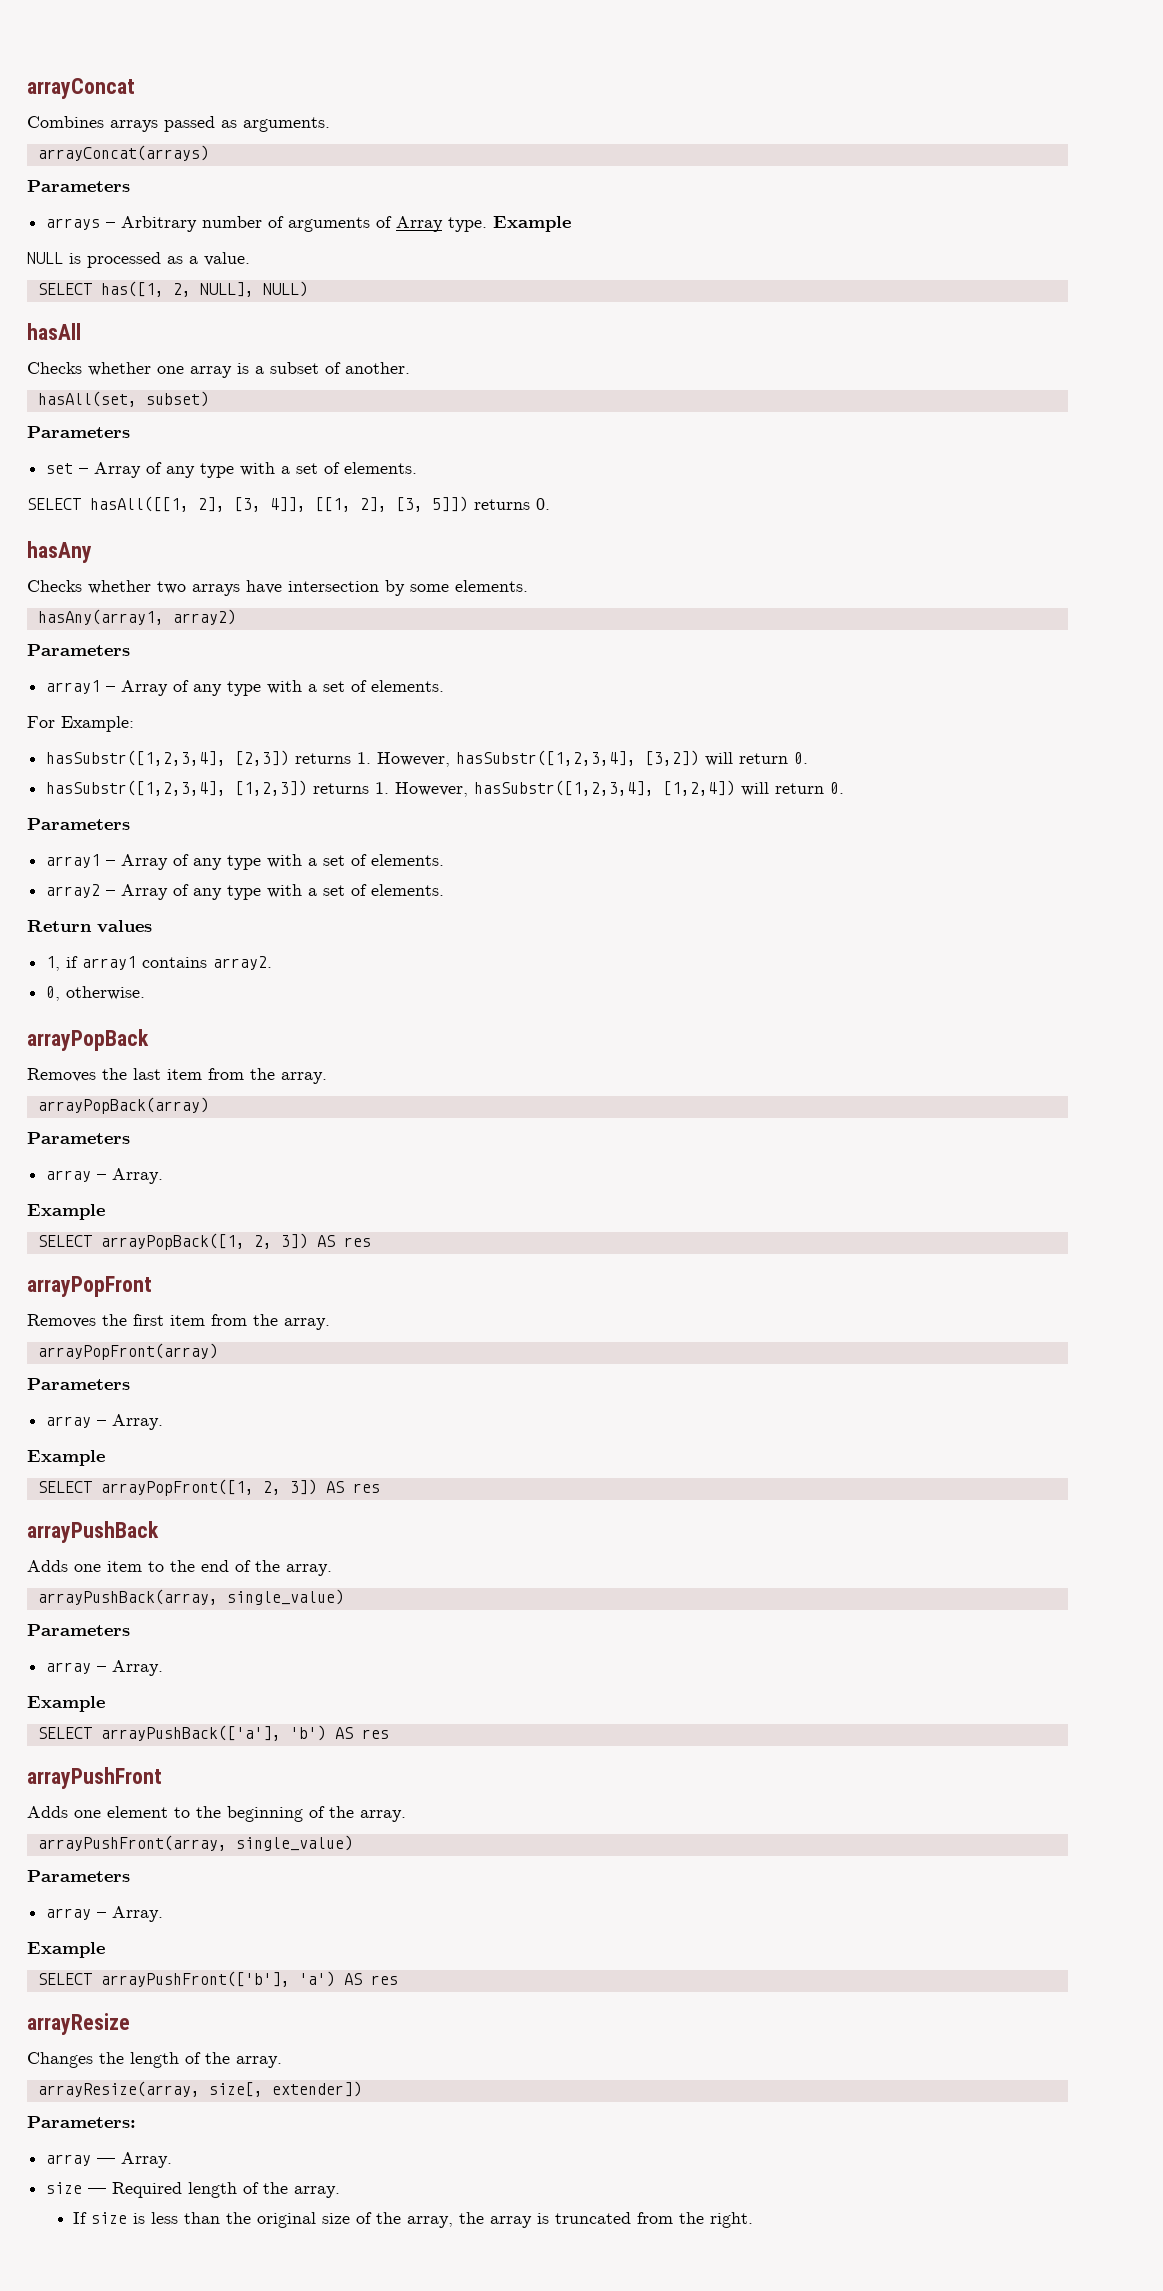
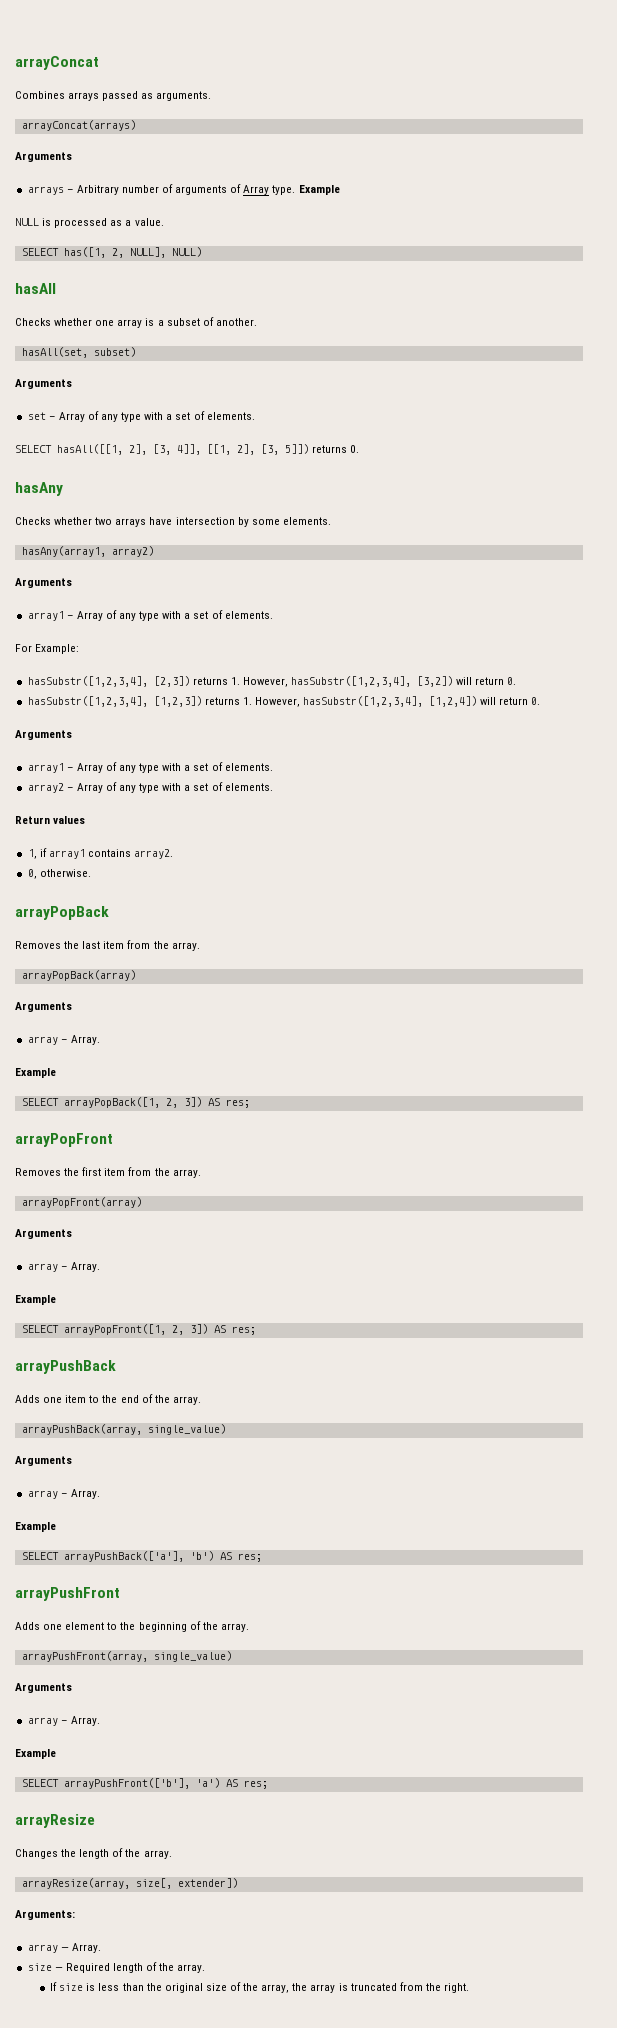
  arrayConcat(arrays)
- Parameters
+ Arguments
  hasAll(set, subset)
- Parameters
+ Arguments
  hasAny(array1, array2)
- Parameters
+ Arguments
  hasSubstr([1,2,3,4], [1,2,3]) returns 1. However, hasSubstr([1,2,3,4], [1,2,4]) will return 0.
- Parameters
+ Arguments
  arrayPopBack(array)
- Parameters
+ Arguments
- SELECT arrayPopBack([1, 2, 3]) AS res
+ SELECT arrayPopBack([1, 2, 3]) AS res;
  arrayPopFront(array)
- Parameters
+ Arguments
- SELECT arrayPopFront([1, 2, 3]) AS res
+ SELECT arrayPopFront([1, 2, 3]) AS res;
  arrayPushBack(array, single_value)
- Parameters
+ Arguments
- SELECT arrayPushBack(['a'], 'b') AS res
+ SELECT arrayPushBack(['a'], 'b') AS res;
  arrayPushFront(array, single_value)
- Parameters
+ Arguments
- SELECT arrayPushFront(['b'], 'a') AS res
+ SELECT arrayPushFront(['b'], 'a') AS res;
- Parameters:
+ Arguments:

